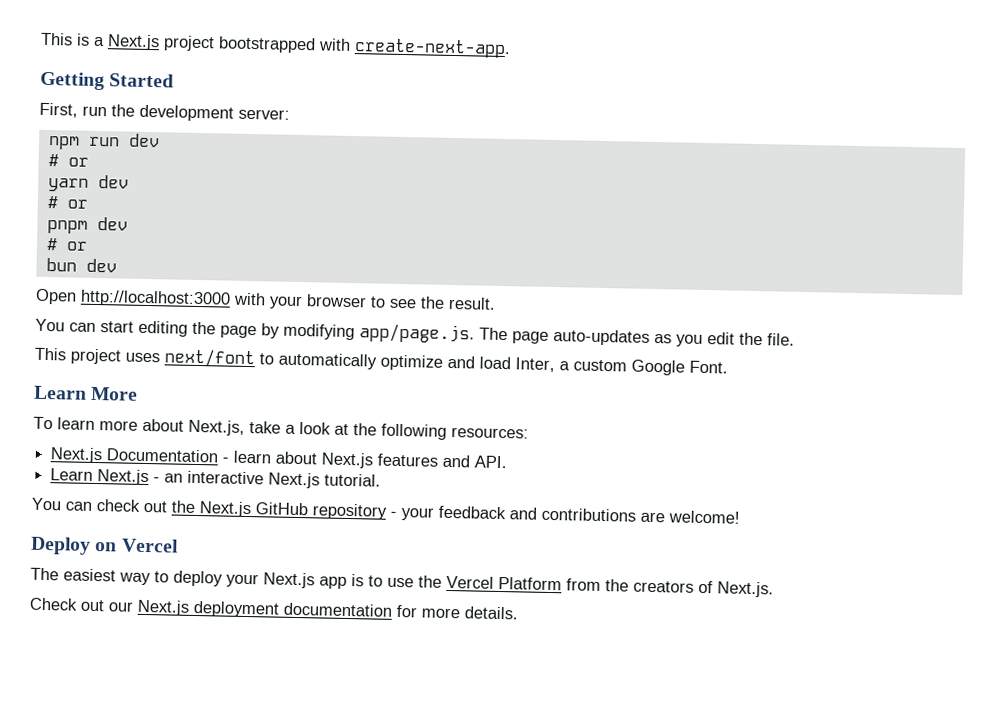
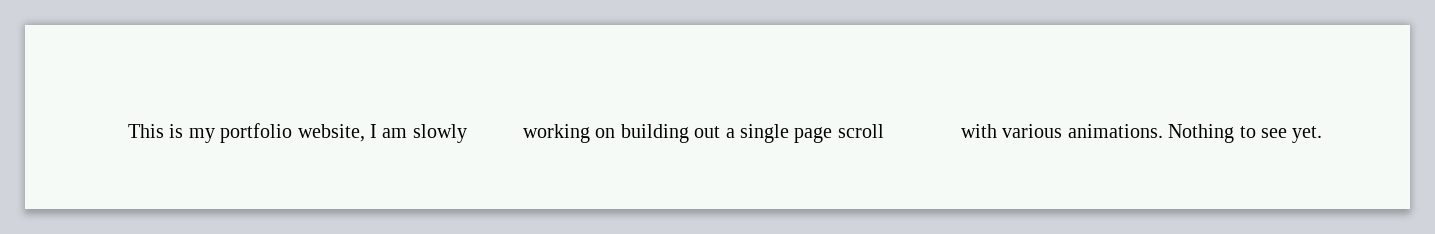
- This is a Next.js project bootstrapped with create-next-app.
- Getting Started
- First, run the development server:
- npm run dev
- # or
- yarn dev
- # or
- pnpm dev
- # or
- bun dev
- Open http://localhost:3000 with your browser to see the result.
- You can start editing the page by modifying app/page.js. The page auto-updates as you edit the file.
- This project uses next/font to automatically optimize and load Inter, a custom Google Font.
- Learn More
- To learn more about Next.js, take a look at the following resources:
- Next.js Documentation - learn about Next.js features and API.
- Learn Next.js - an interactive Next.js tutorial.
- You can check out the Next.js GitHub repository - your feedback and contributions are welcome!
- Deploy on Vercel
- The easiest way to deploy your Next.js app is to use the Vercel Platform from the creators of Next.js.
- Check out our Next.js deployment documentation for more details.
+ This is my portfolio website, I am slowly working on building out a single page scroll with various animations. Nothing to see yet.

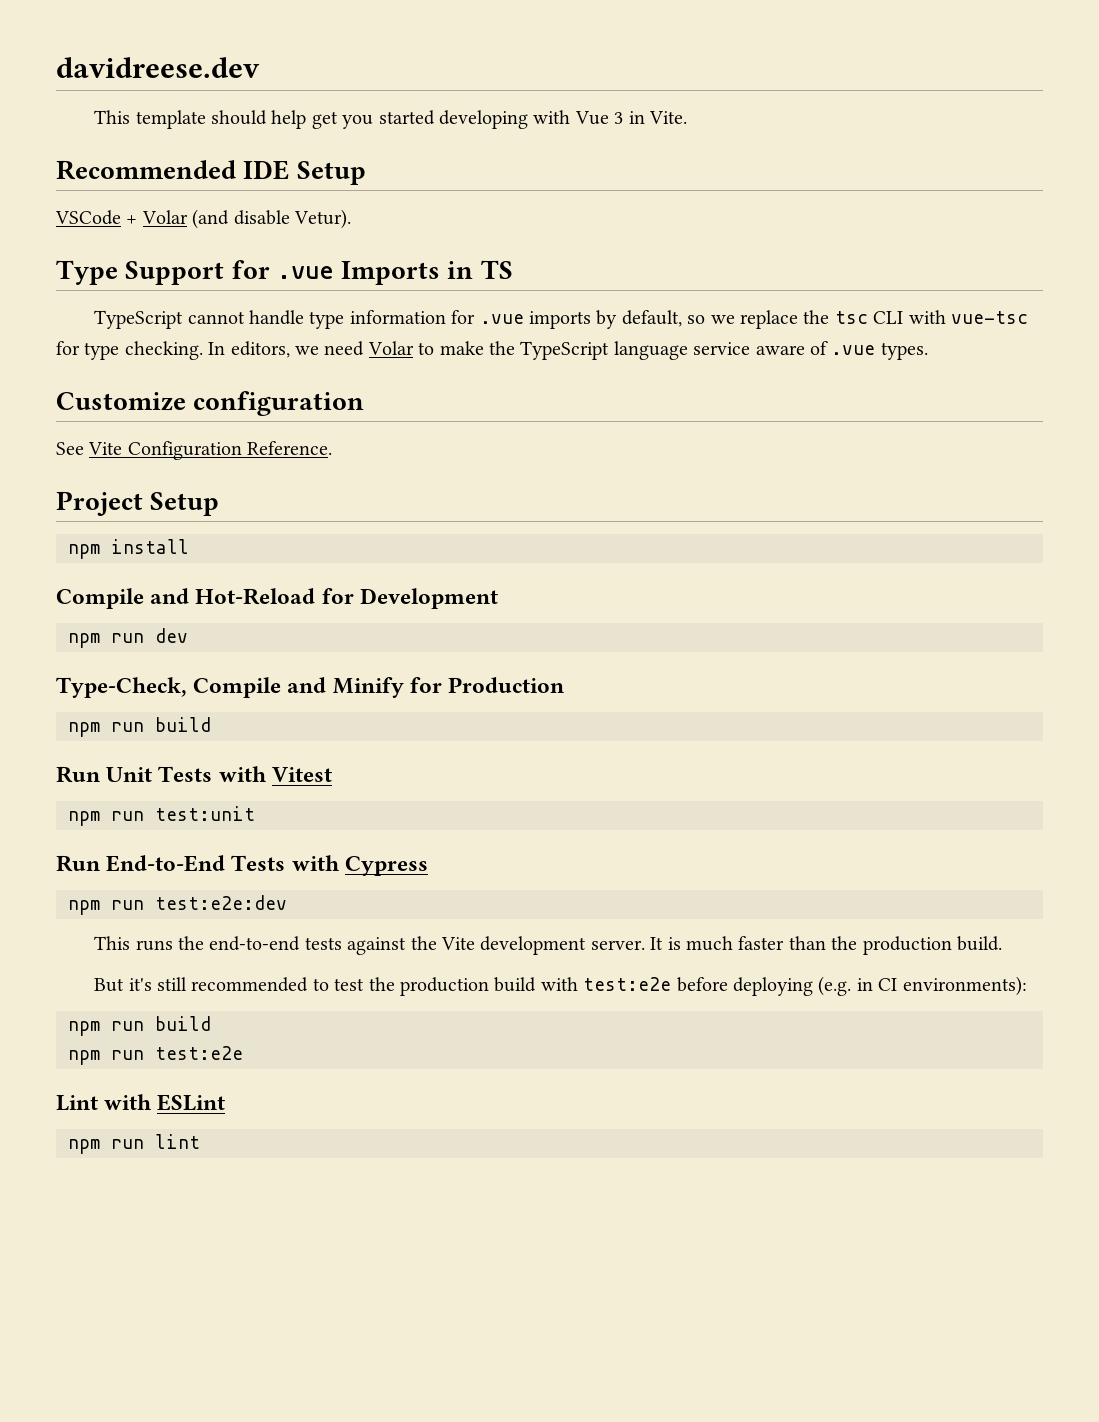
- This is my portfolio website, I am slowly working on building out a single page scroll with various animations. Nothing to see yet.
+ davidreese.dev
+ This template should help get you started developing with Vue 3 in Vite.
+ Recommended IDE Setup
+ VSCode + Volar (and disable Vetur).
+ Type Support for .vue Imports in TS
+ TypeScript cannot handle type information for .vue imports by default, so we replace the tsc CLI with vue-tsc for type checking. In editors, we need Volar to make the TypeScript language service aware of .vue types.
+ Customize configuration
+ See Vite Configuration Reference.
+ Project Setup
+ npm install
+ Compile and Hot-Reload for Development
+ npm run dev
+ Type-Check, Compile and Minify for Production
+ npm run build
+ Run Unit Tests with Vitest
+ npm run test:unit
+ Run End-to-End Tests with Cypress
+ npm run test:e2e:dev
+ This runs the end-to-end tests against the Vite development server. It is much faster than the production build.
+ But it's still recommended to test the production build with test:e2e before deploying (e.g. in CI environments):
+ npm run build
+ npm run test:e2e
+ Lint with ESLint
+ npm run lint

